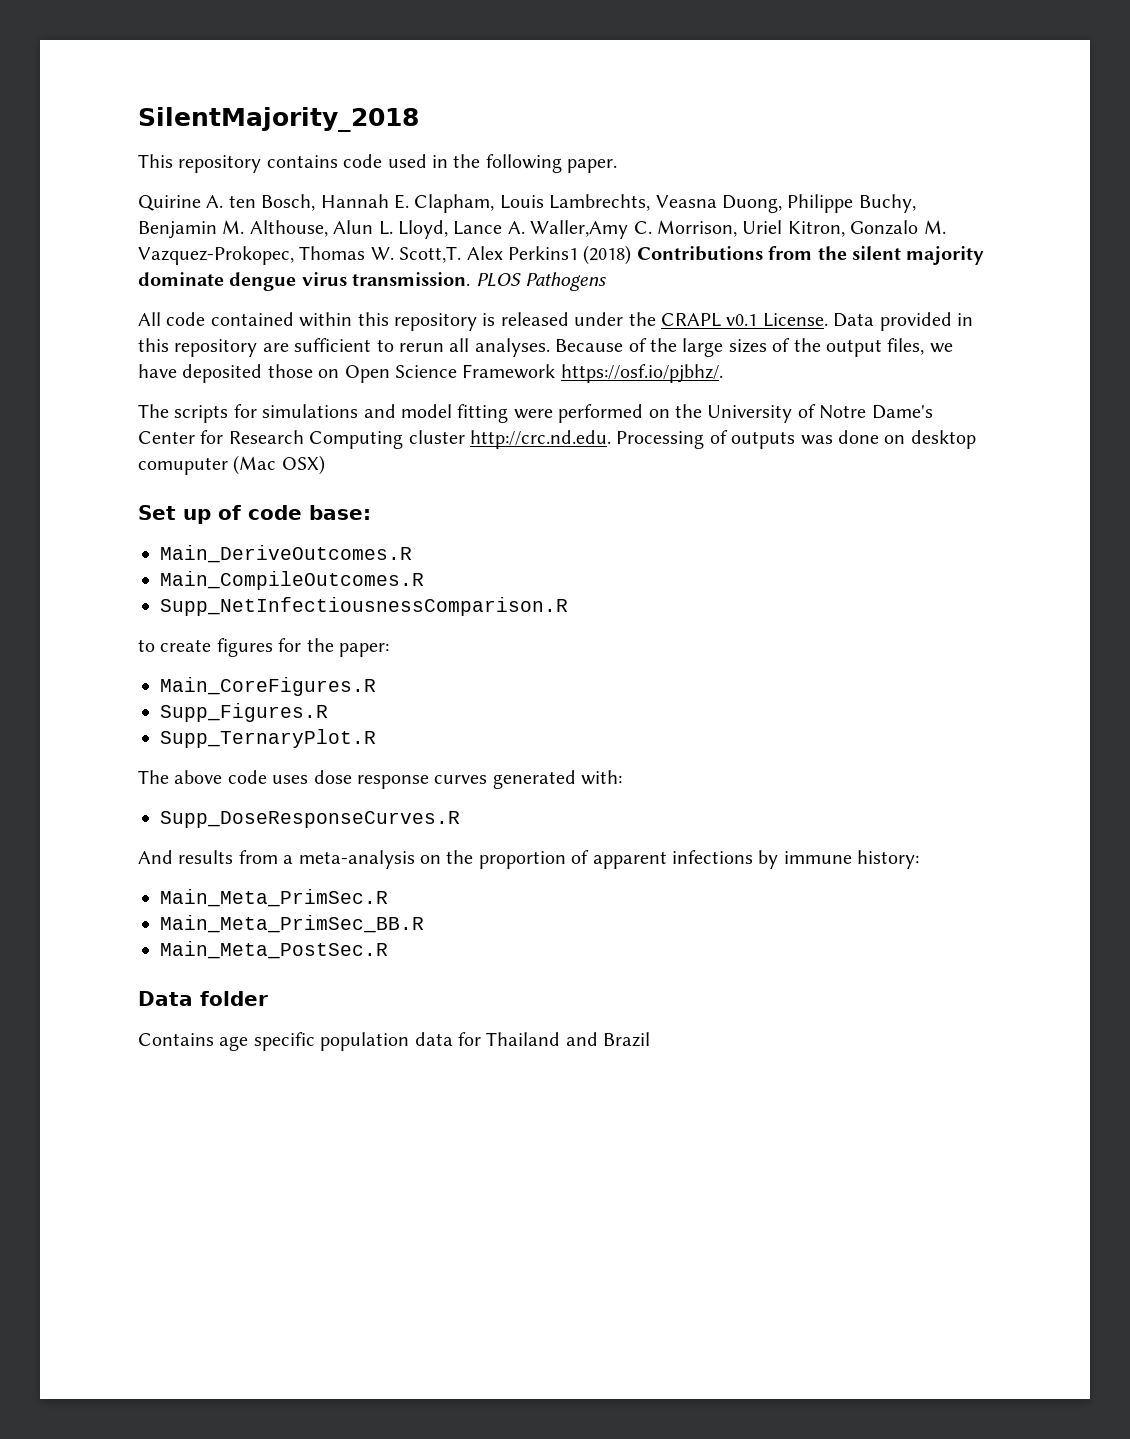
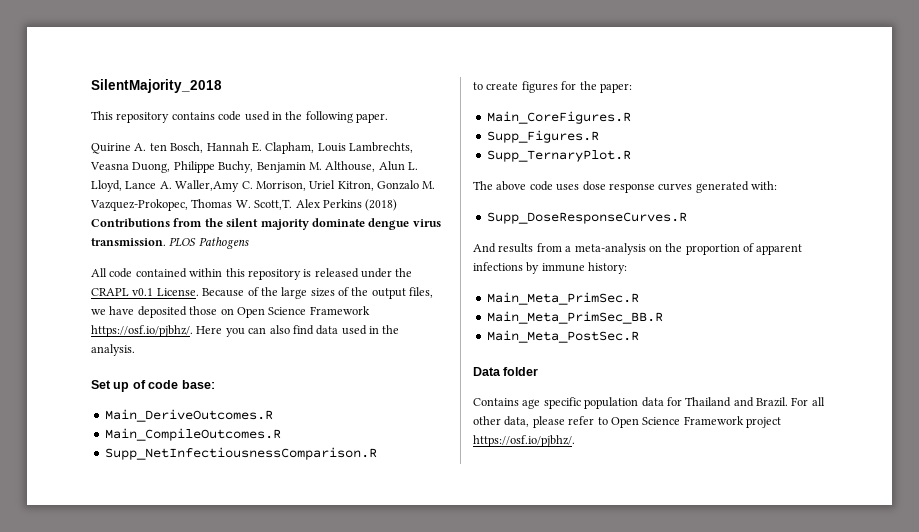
- Alex Perkins1 (2018) Contributions from the silent majority dominate dengue virus transmission.
+ Alex Perkins (2018) Contributions from the silent majority dominate dengue virus transmission.
- Data provided in this repository are sufficient to rerun all analyses.
- Because of the large sizes of the output files, we have deposited those on Open Science Framework https://osf.io/pjbhz/.
- The scripts for simulations and model fitting were performed on the University of Notre Dame's Center for Research Computing cluster http://crc.nd.edu. Processing of outputs was done on desktop comuputer (Mac OSX)
+ Because of the large sizes of the output files, we have deposited those on Open Science Framework https://osf.io/pjbhz/. Here you can also find data used in the analysis.
- Contains age specific population data for Thailand and Brazil
+ Contains age specific population data for Thailand and Brazil. For all other data, please refer to Open Science Framework project https://osf.io/pjbhz/.

